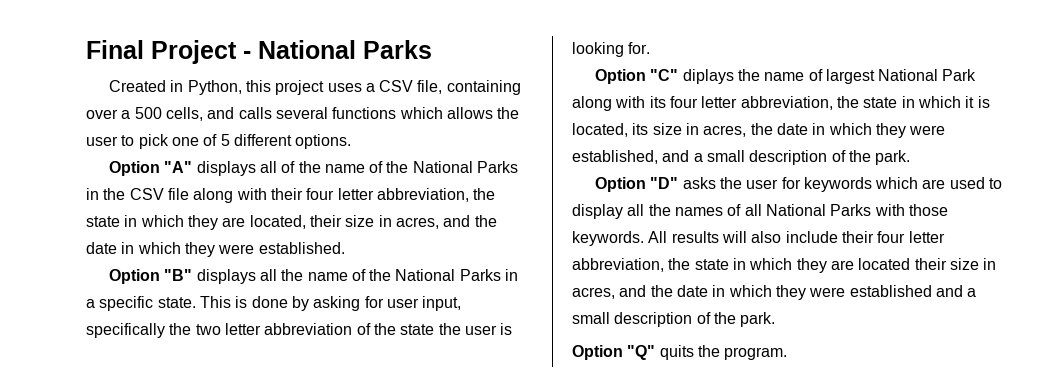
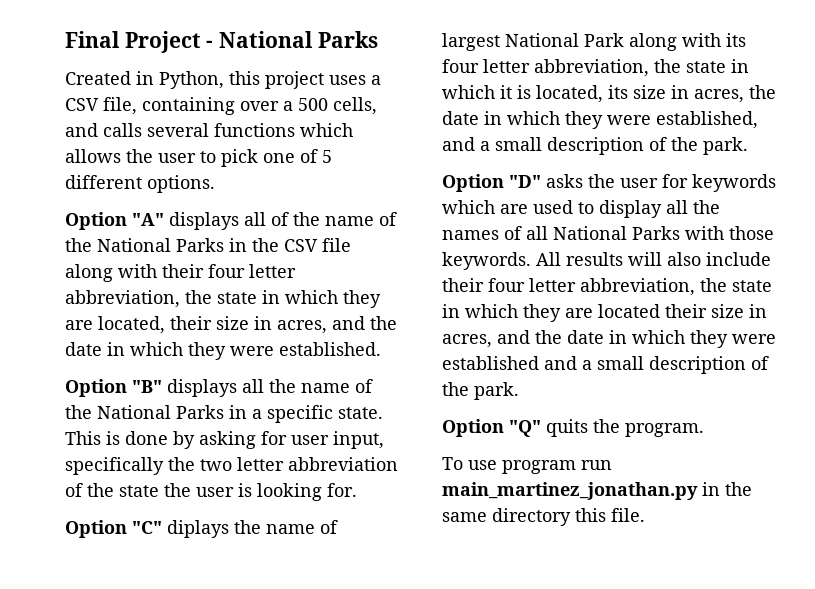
+ To use program run main_martinez_jonathan.py in the same directory this file.

